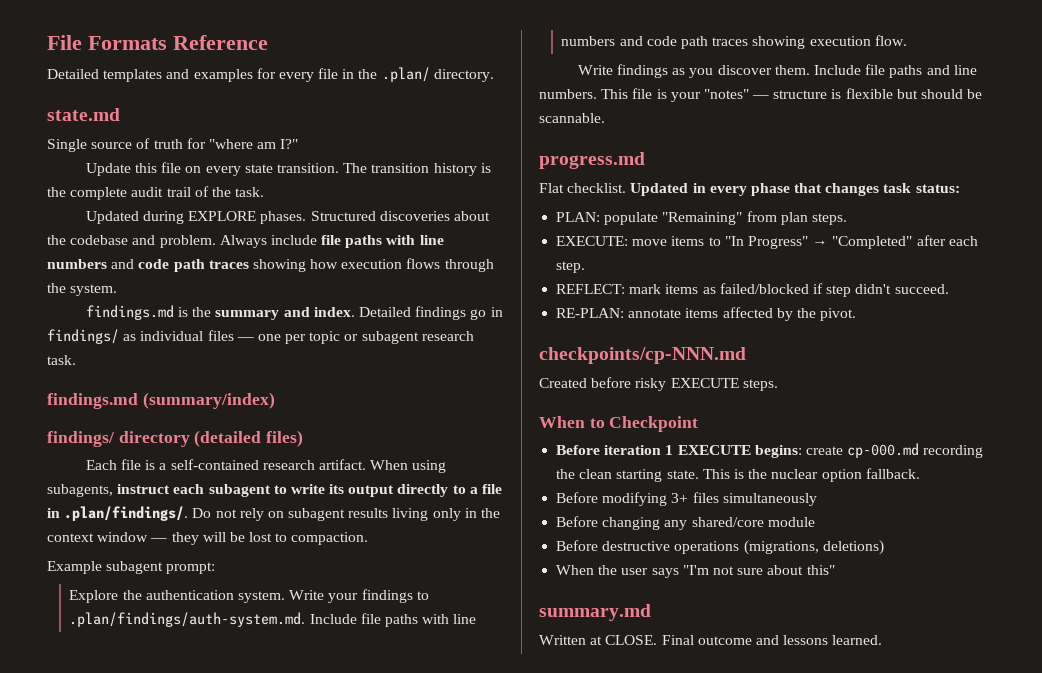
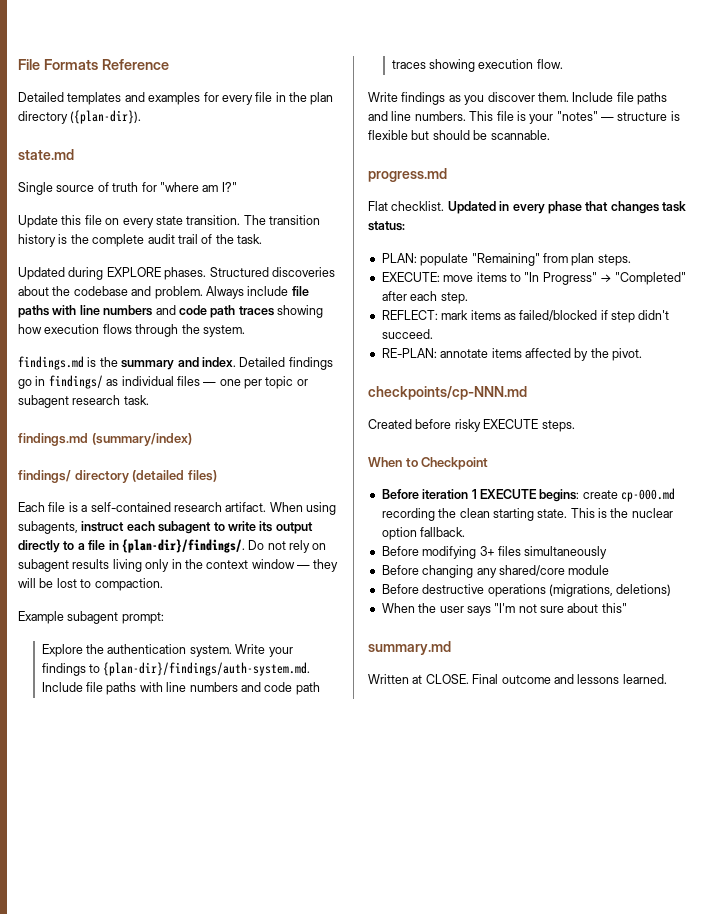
- Detailed templates and examples for every file in the .plan/ directory.
+ Detailed templates and examples for every file in the plan directory ({plan-dir}).
- When using subagents, instruct each subagent to write its output directly to a file in .plan/findings/. Do not rely on subagent results living only in the context window — they will be lost to compaction.
+ When using subagents, instruct each subagent to write its output directly to a file in {plan-dir}/findings/. Do not rely on subagent results living only in the context window — they will be lost to compaction.
- Write your findings to .plan/findings/auth-system.md. Include file paths with line numbers and code path traces showing execution flow.
+ Write your findings to {plan-dir}/findings/auth-system.md. Include file paths with line numbers and code path traces showing execution flow.

